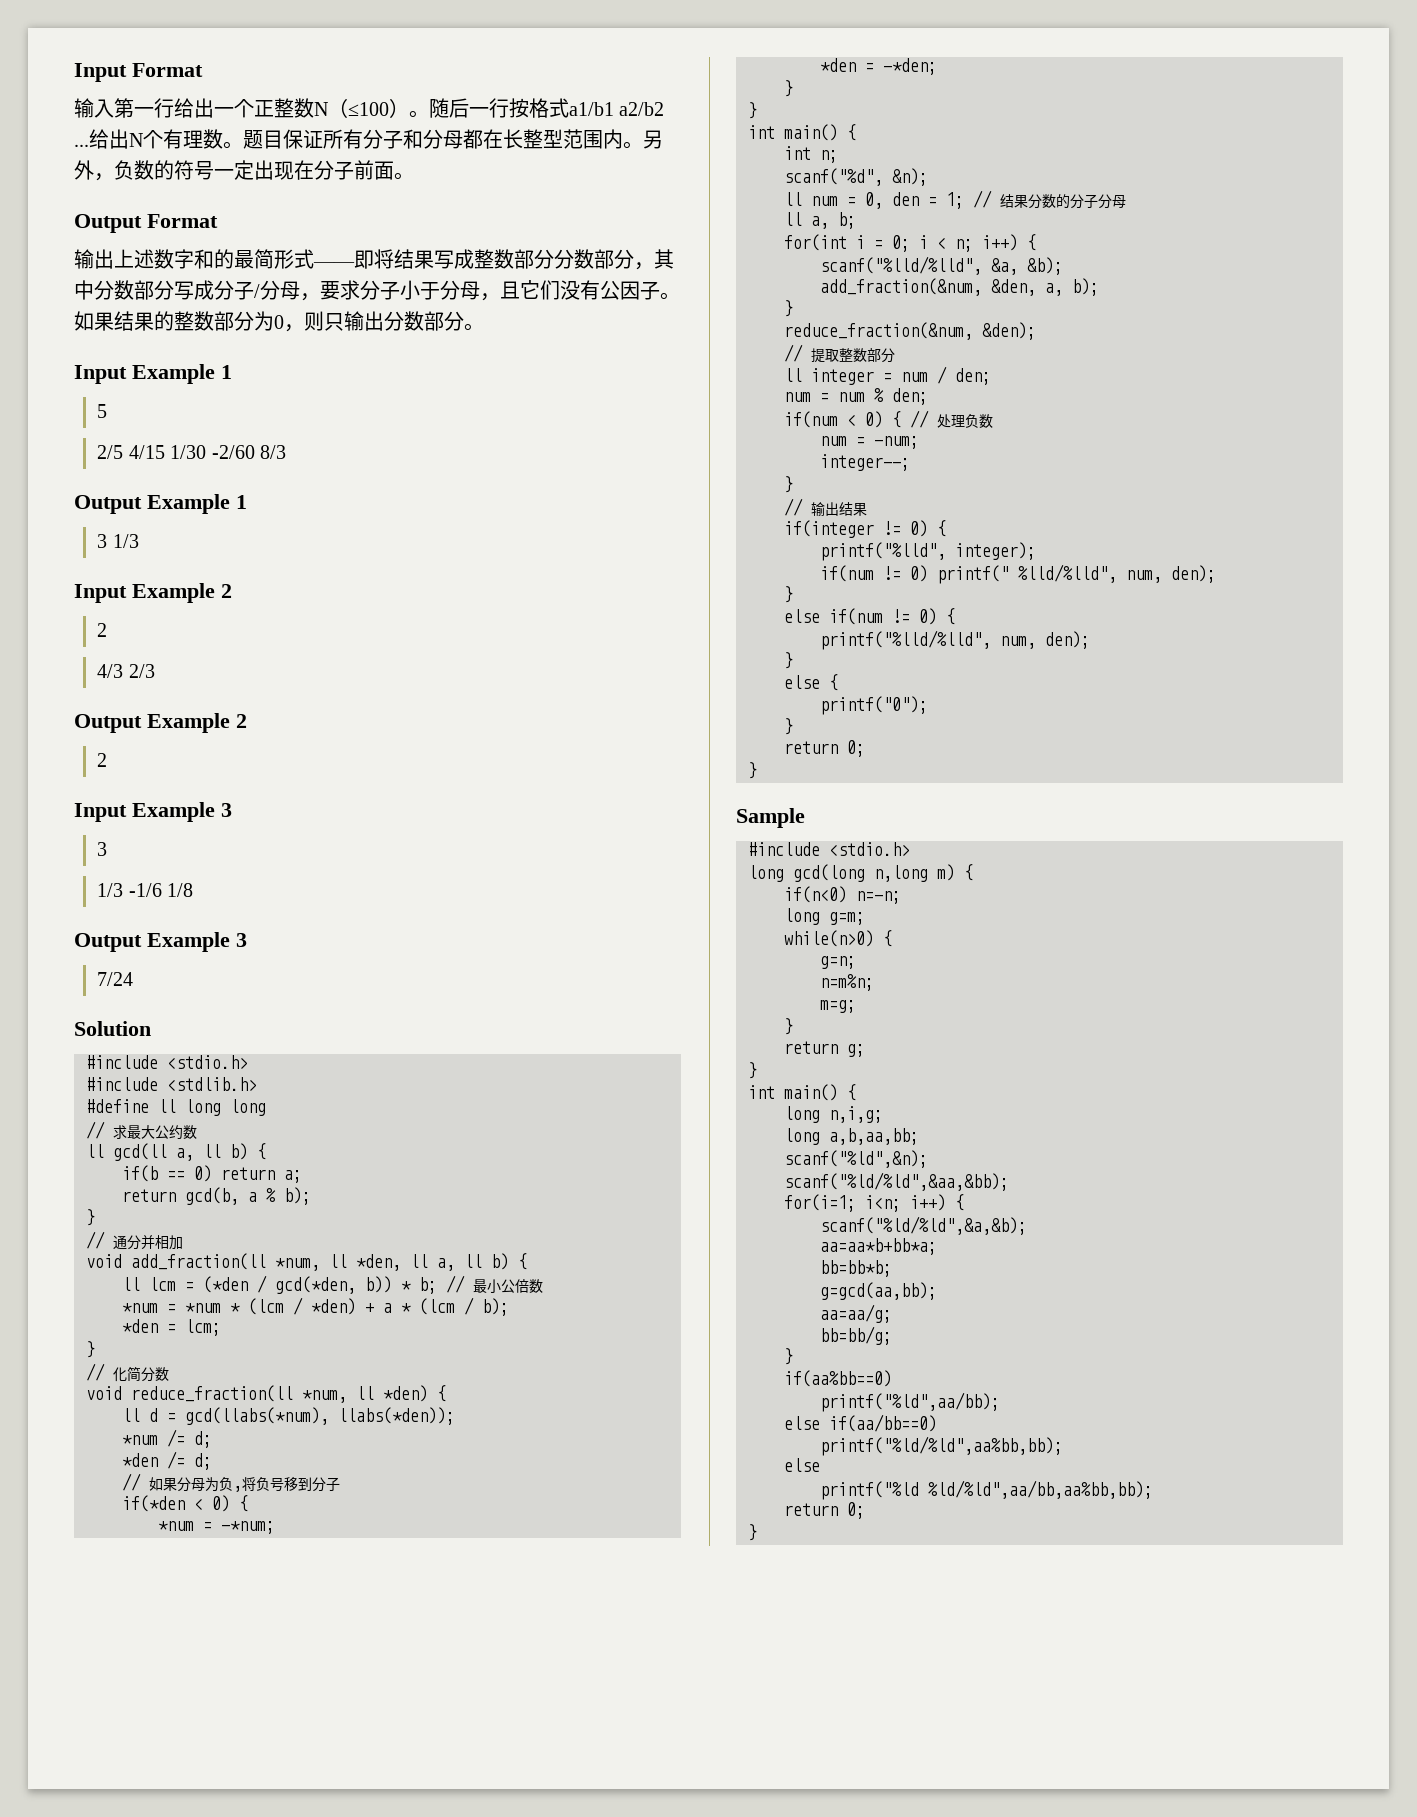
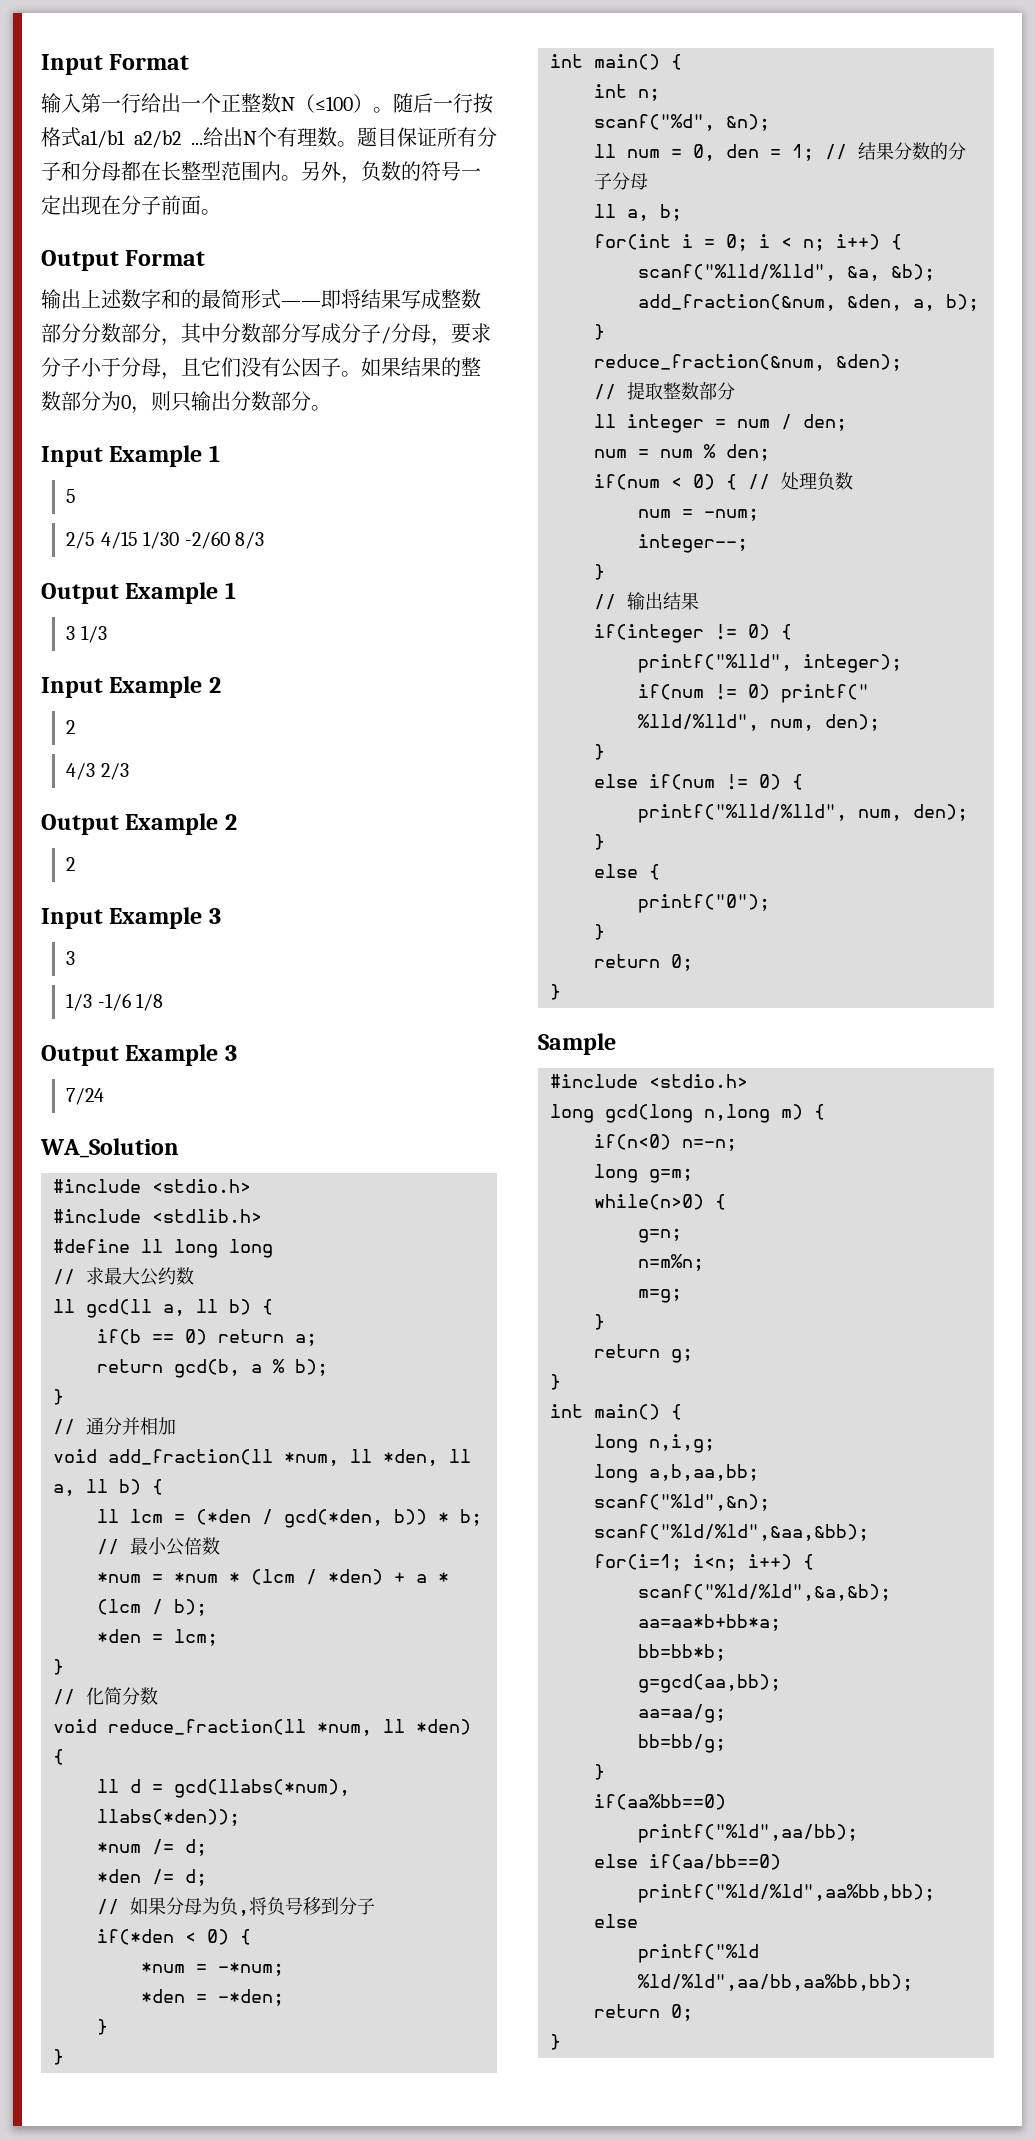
- Solution
+ WA_Solution

